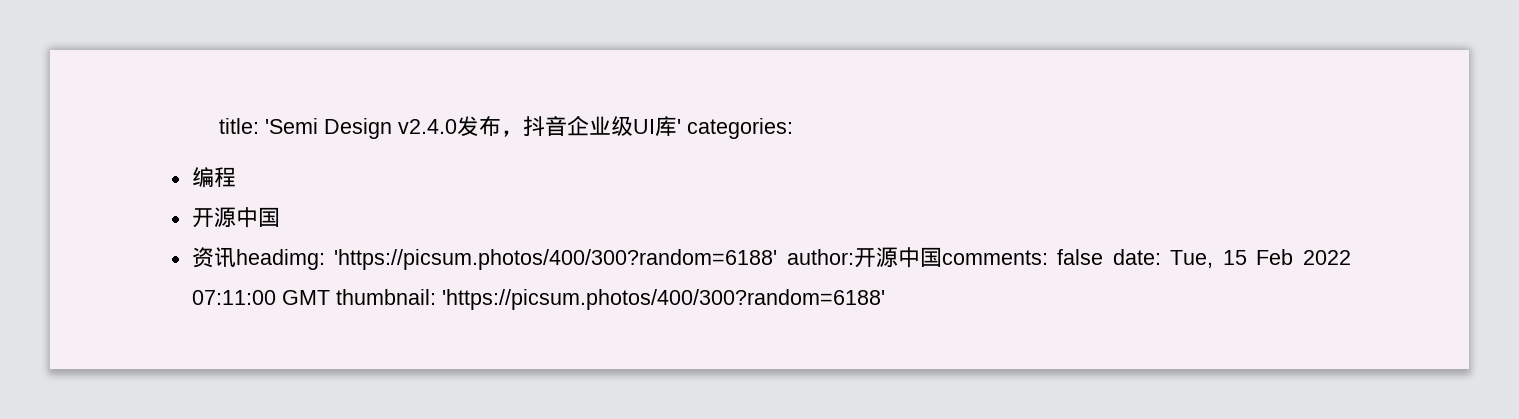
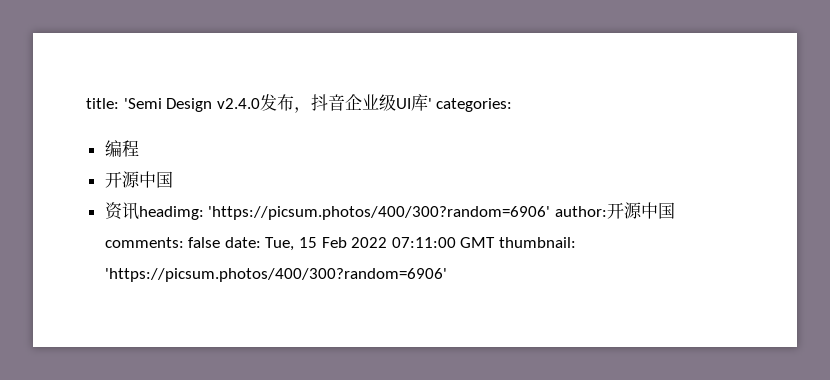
- 资讯headimg: 'https://picsum.photos/400/300?random=6188' author:开源中国comments: false date: Tue, 15 Feb 2022 07:11:00 GMT thumbnail: 'https://picsum.photos/400/300?random=6188'
+ 资讯headimg: 'https://picsum.photos/400/300?random=6906' author:开源中国comments: false date: Tue, 15 Feb 2022 07:11:00 GMT thumbnail: 'https://picsum.photos/400/300?random=6906'

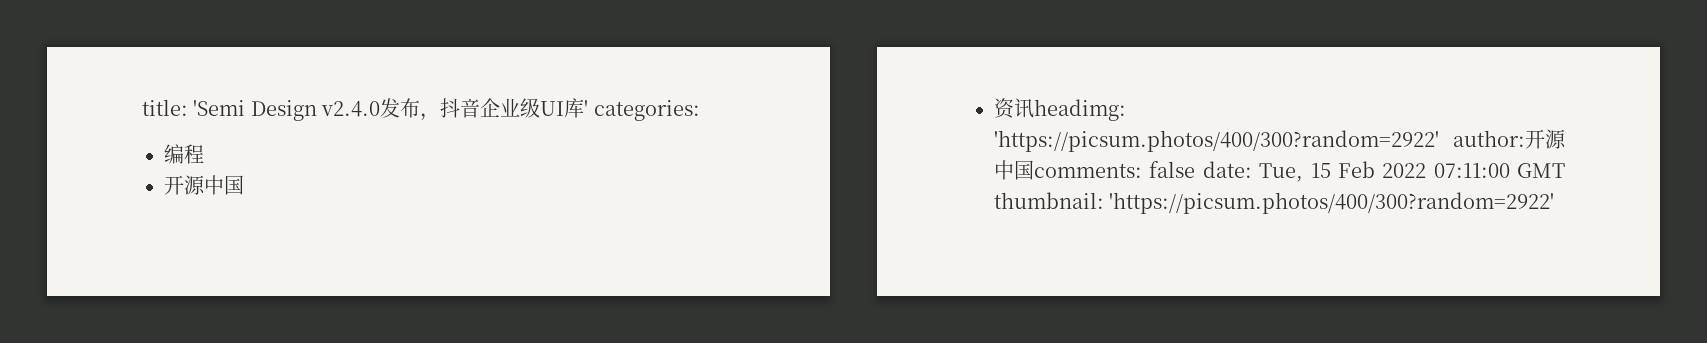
- 资讯headimg: 'https://picsum.photos/400/300?random=6906' author:开源中国comments: false date: Tue, 15 Feb 2022 07:11:00 GMT thumbnail: 'https://picsum.photos/400/300?random=6906'
+ 资讯headimg: 'https://picsum.photos/400/300?random=2922' author:开源中国comments: false date: Tue, 15 Feb 2022 07:11:00 GMT thumbnail: 'https://picsum.photos/400/300?random=2922'

